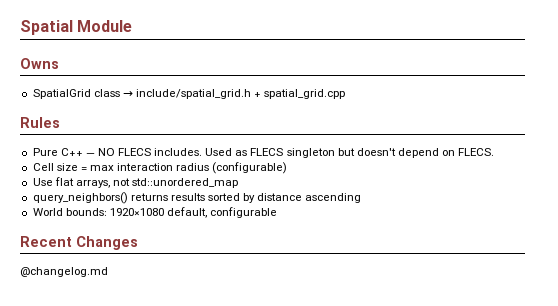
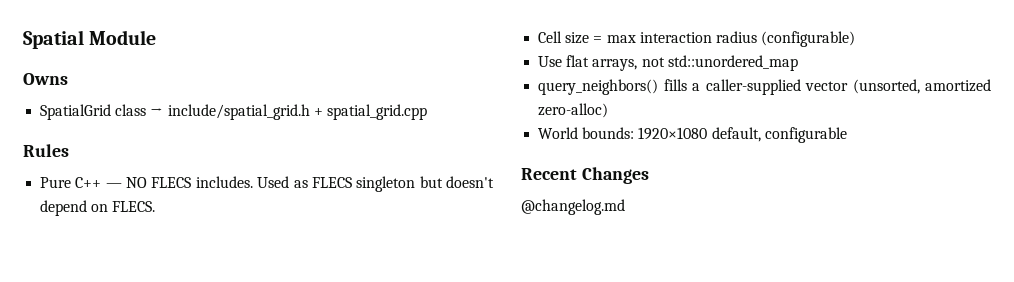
- query_neighbors() returns results sorted by distance ascending
+ query_neighbors() fills a caller-supplied vector (unsorted, amortized zero-alloc)

